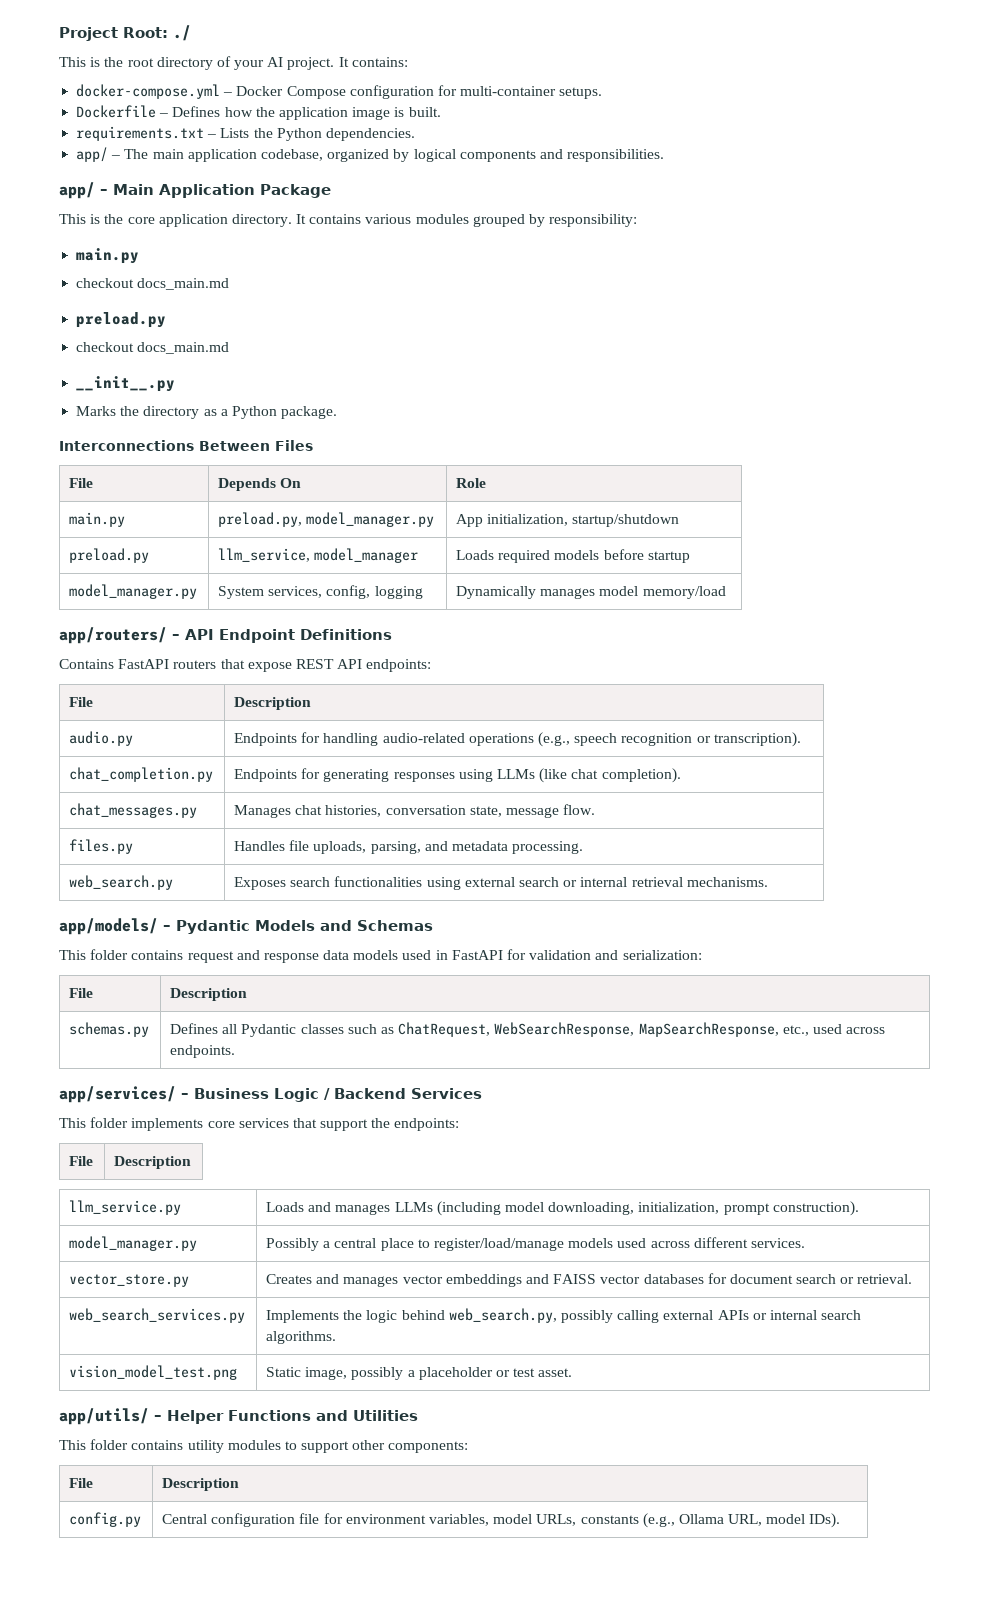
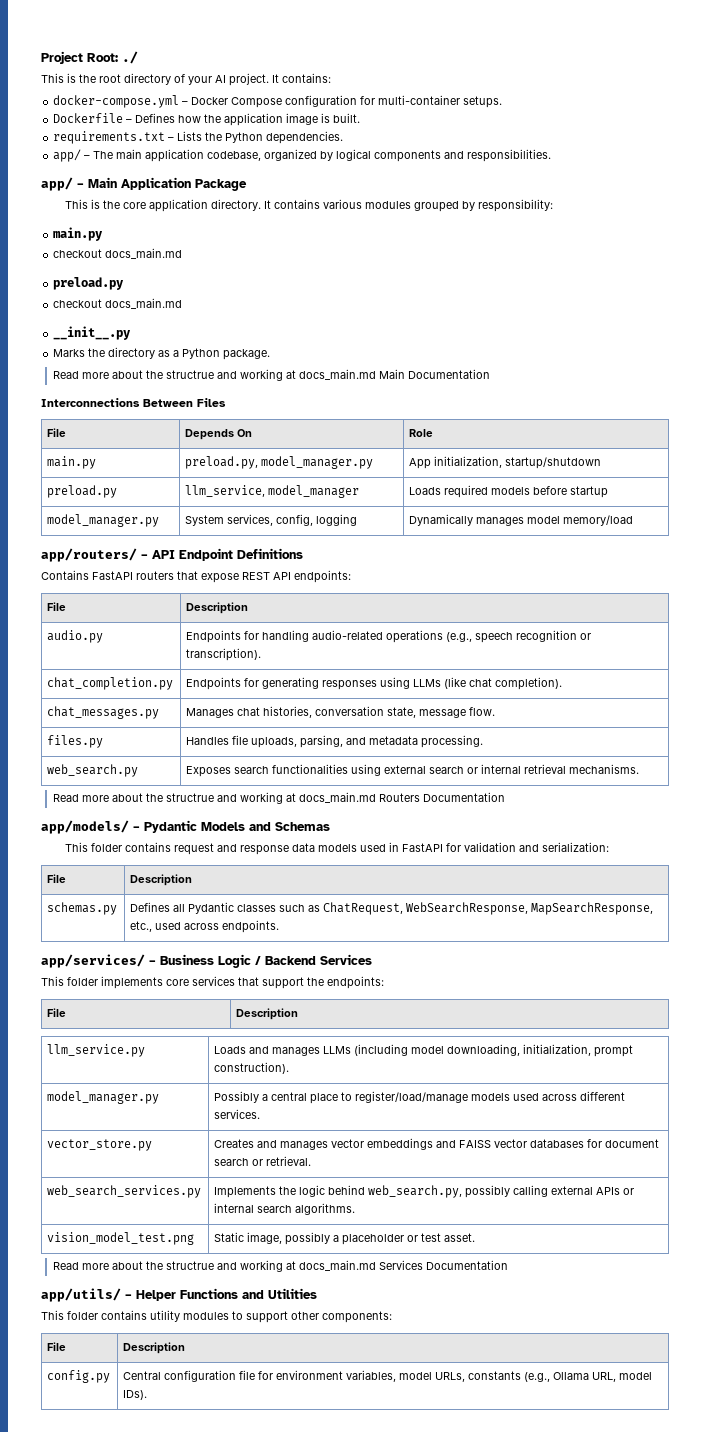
+ Read more about the structrue and working at docs_main.md Main Documentation
+ Read more about the structrue and working at docs_main.md Routers Documentation
+ Read more about the structrue and working at docs_main.md Services Documentation

